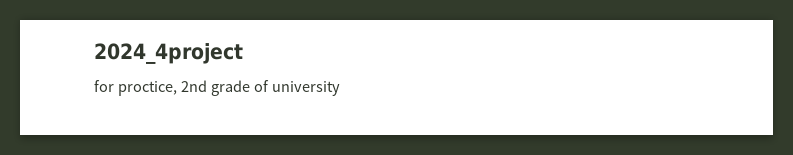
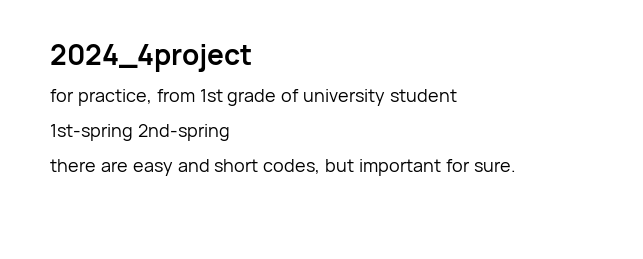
- for proctice, 2nd grade of university
+ for practice, from 1st grade of university student
+ 1st-spring 2nd-spring
+ there are easy and short codes, but important for sure.

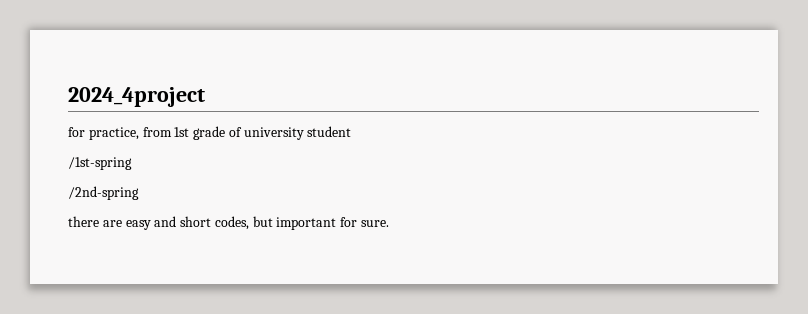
- 1st-spring 2nd-spring
+ /1st-spring
+ /2nd-spring

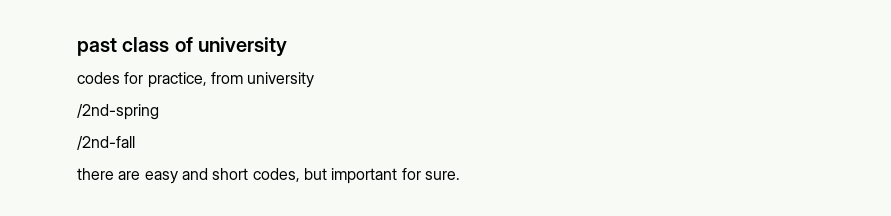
- 2024_4project
- for practice, from 1st grade of university student
- /1st-spring
+ past class of university
+ codes for practice, from university
+ /2nd-fall

